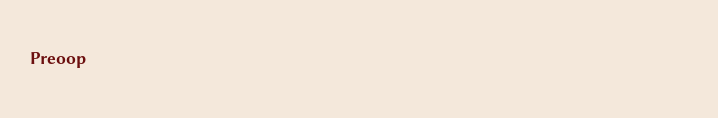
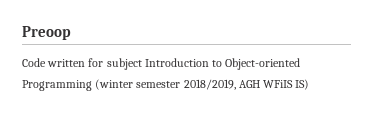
+ Code written for subject Introduction to Object-oriented Programming (winter semester 2018/2019, AGH WFiIS IS)

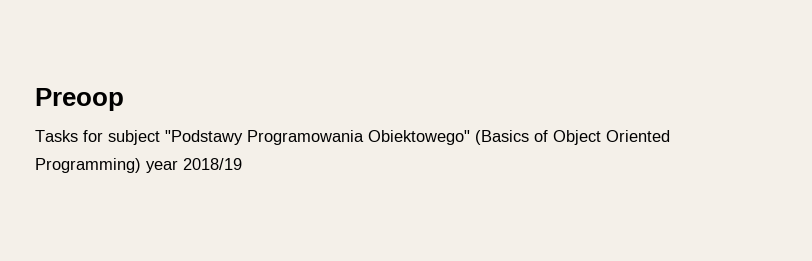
- Code written for subject Introduction to Object-oriented Programming (winter semester 2018/2019, AGH WFiIS IS)
+ Tasks for subject "Podstawy Programowania Obiektowego" (Basics of Object Oriented Programming) year 2018/19

